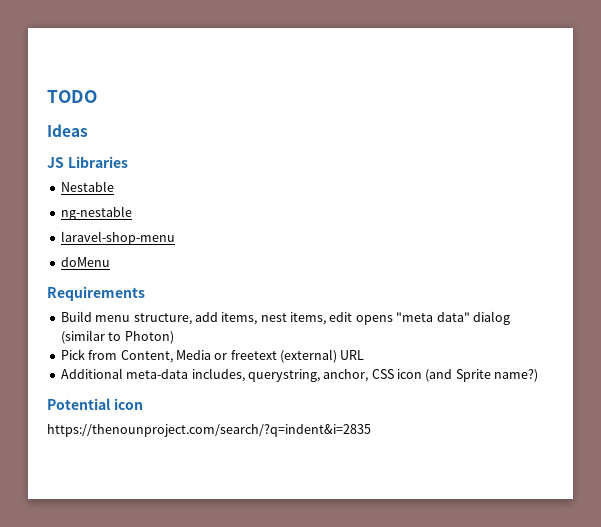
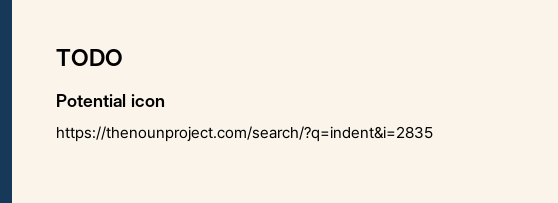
- Ideas
- JS Libraries
- Nestable
- ng-nestable
- laravel-shop-menu
- doMenu
- Requirements
- Build menu structure, add items, nest items, edit opens "meta data" dialog (similar to Photon)
- Pick from Content, Media or freetext (external) URL
- Additional meta-data includes, querystring, anchor, CSS icon (and Sprite name?)

